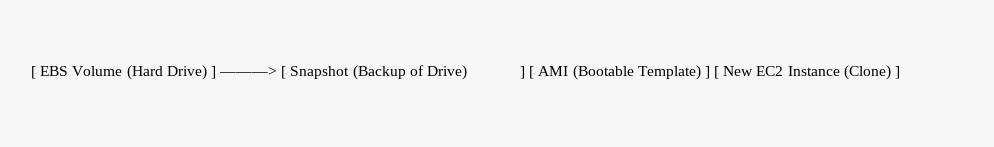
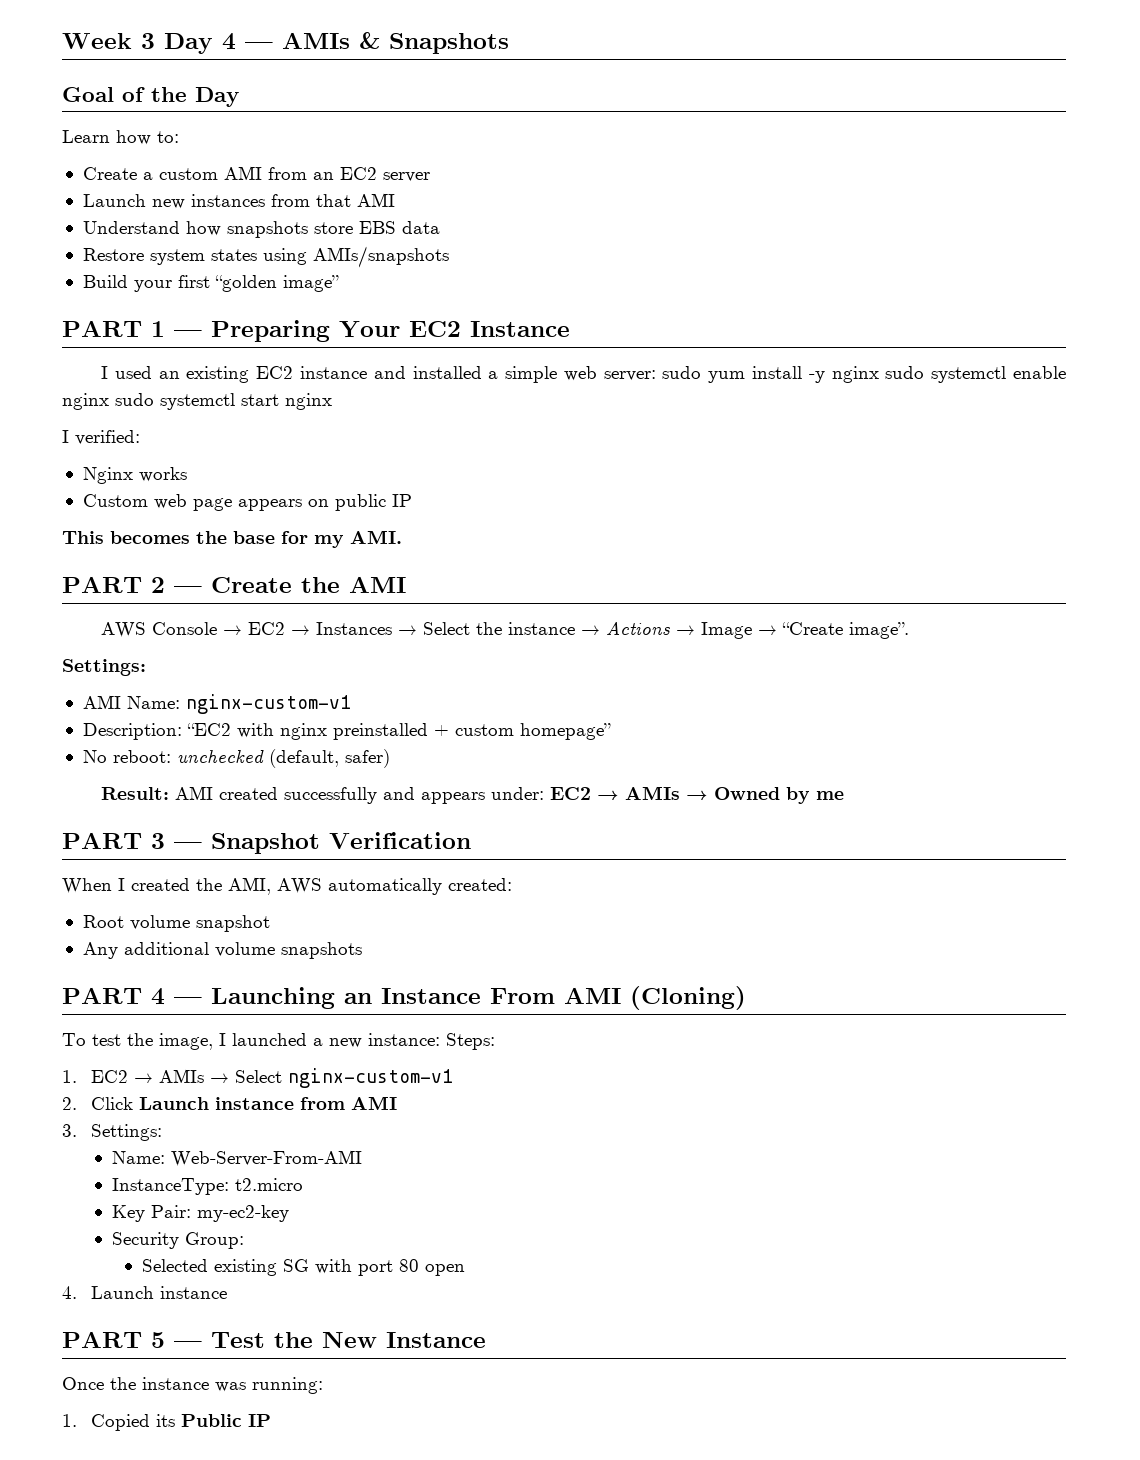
- [ EBS Volume (Hard Drive) ] ———> [ Snapshot (Backup of Drive) ] [ AMI (Bootable Template) ] [ New EC2 Instance (Clone) ]
+ Week 3 Day 4 — AMIs & Snapshots
+ Goal of the Day
+ Learn how to:
+ Create a custom AMI from an EC2 server
+ Launch new instances from that AMI
+ Understand how snapshots store EBS data
+ Restore system states using AMIs/snapshots
+ Build your first “golden image”
+ PART 1 — Preparing Your EC2 Instance
+ I used an existing EC2 instance and installed a simple web server: sudo yum install -y nginx sudo systemctl enable nginx sudo systemctl start nginx
+ I verified:
+ Nginx works
+ Custom web page appears on public IP
+ This becomes the base for my AMI.
+ PART 2 — Create the AMI
+ AWS Console → EC2 → Instances → Select the instance → Actions → Image → “Create image”.
+ Settings:
+ AMI Name: nginx-custom-v1
+ Description: “EC2 with nginx preinstalled + custom homepage”
+ No reboot: unchecked (default, safer)
+ Result: AMI created successfully and appears under: EC2 → AMIs → Owned by me
+ PART 3 — Snapshot Verification
+ When I created the AMI, AWS automatically created:
+ Root volume snapshot
+ Any additional volume snapshots
+ PART 4 — Launching an Instance From AMI (Cloning)
+ To test the image, I launched a new instance: Steps:
+ 1. EC2 → AMIs → Select nginx-custom-v1
+ 2. Click Launch instance from AMI
+ 3. Settings:
+ Name: Web-Server-From-AMI
+ InstanceType: t2.micro
+ Key Pair: my-ec2-key
+ Security Group:
+ Selected existing SG with port 80 open
+ 4. Launch instance
+ PART 5 — Test the New Instance
+ Once the instance was running:
+ 1. Copied its Public IP

